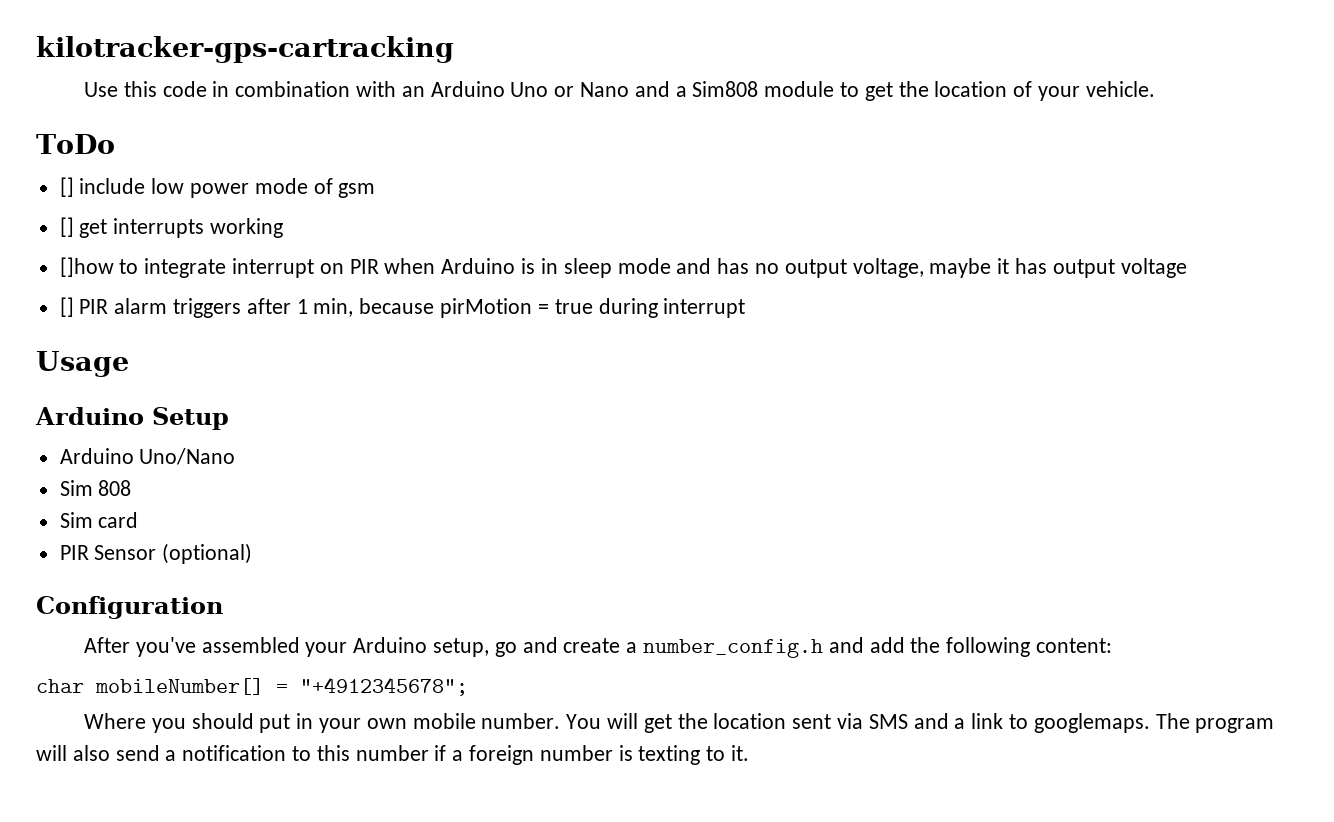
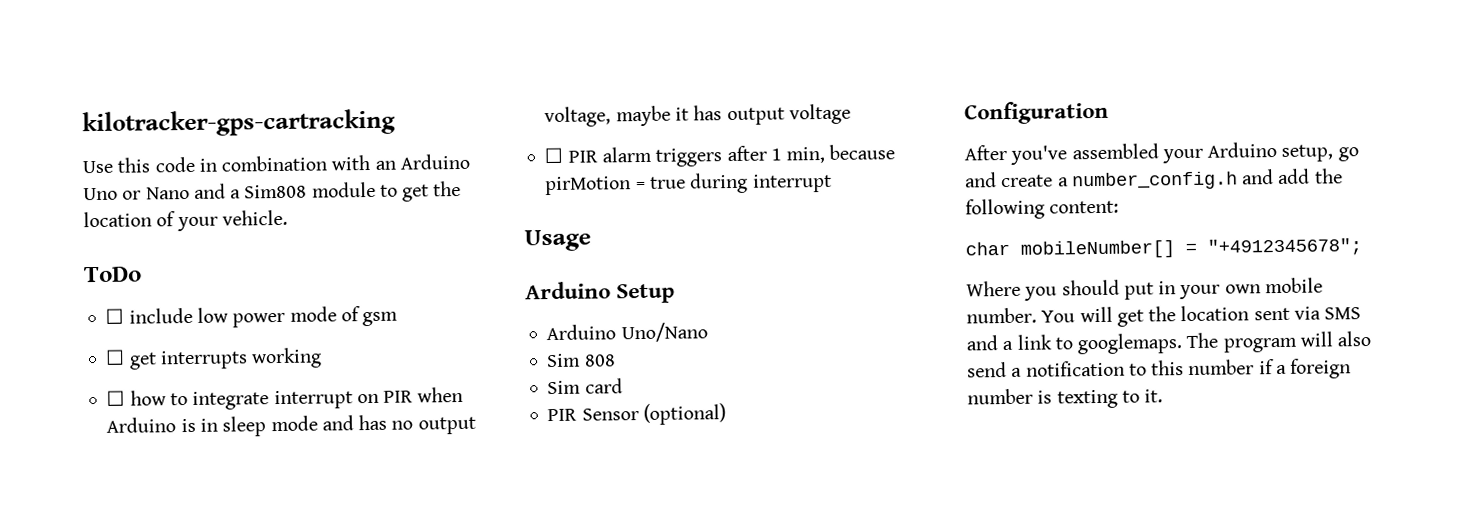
- [] include low power mode of gsm
+ ☐ include low power mode of gsm
- [] get interrupts working
+ ☐ get interrupts working
- []how to integrate interrupt on PIR when Arduino is in sleep mode and has no output voltage, maybe it has output voltage
+ ☐ how to integrate interrupt on PIR when Arduino is in sleep mode and has no output voltage, maybe it has output voltage
- [] PIR alarm triggers after 1 min, because pirMotion = true during interrupt
+ ☐ PIR alarm triggers after 1 min, because pirMotion = true during interrupt

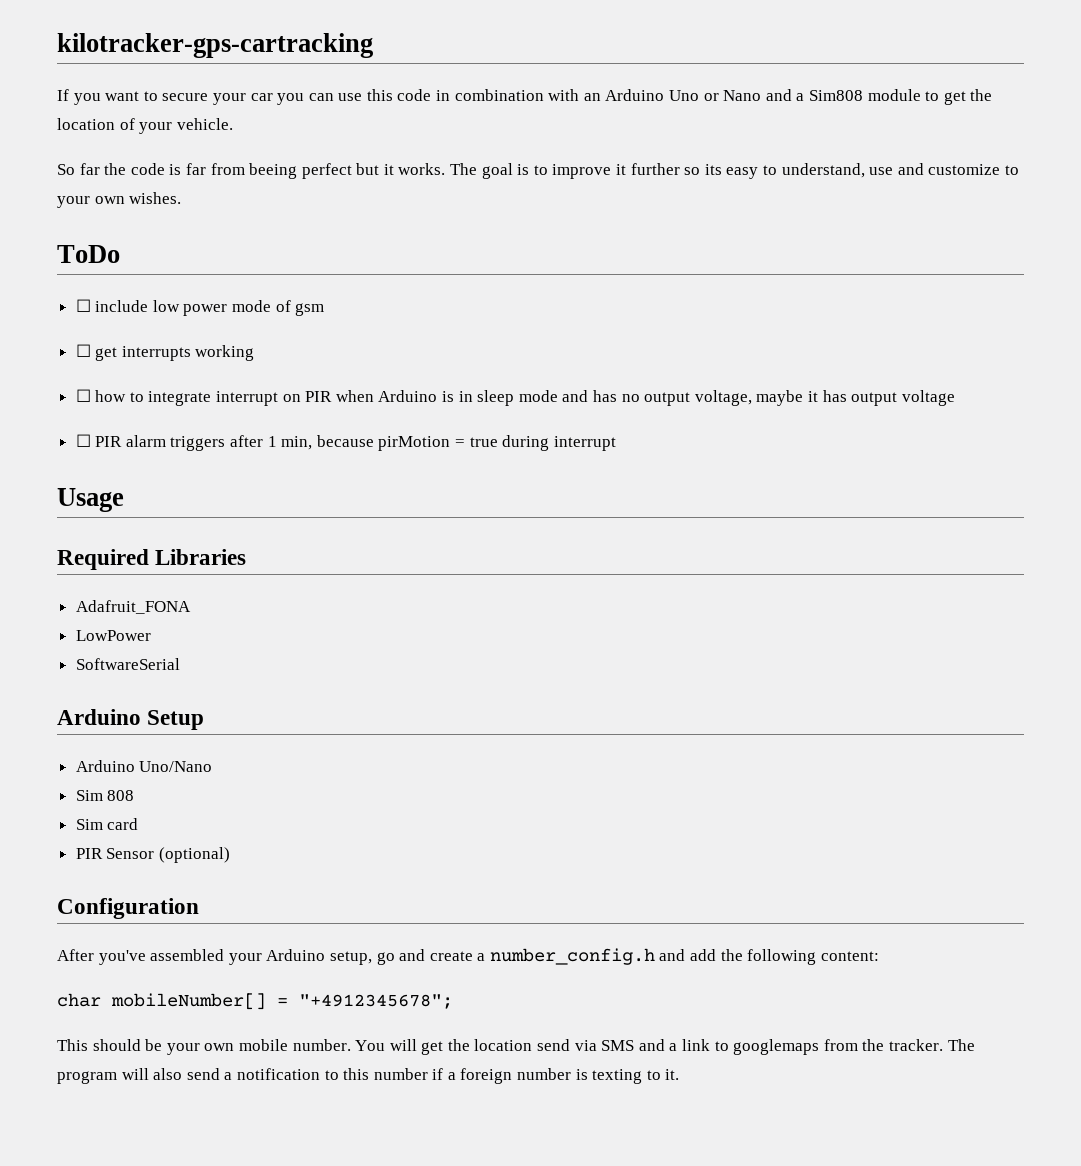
- Use this code in combination with an Arduino Uno or Nano and a Sim808 module to get the location of your vehicle.
+ If you want to secure your car you can use this code in combination with an Arduino Uno or Nano and a Sim808 module to get the location of your vehicle.
+ So far the code is far from beeing perfect but it works. The goal is to improve it further so its easy to understand, use and customize to your own wishes.
+ Required Libraries
+ Adafruit_FONA
+ LowPower
+ SoftwareSerial
- Where you should put in your own mobile number.
+ This should be your own mobile number.
- You will get the location sent via SMS and a link to googlemaps.
+ You will get the location send via SMS and a link to googlemaps from the tracker.

